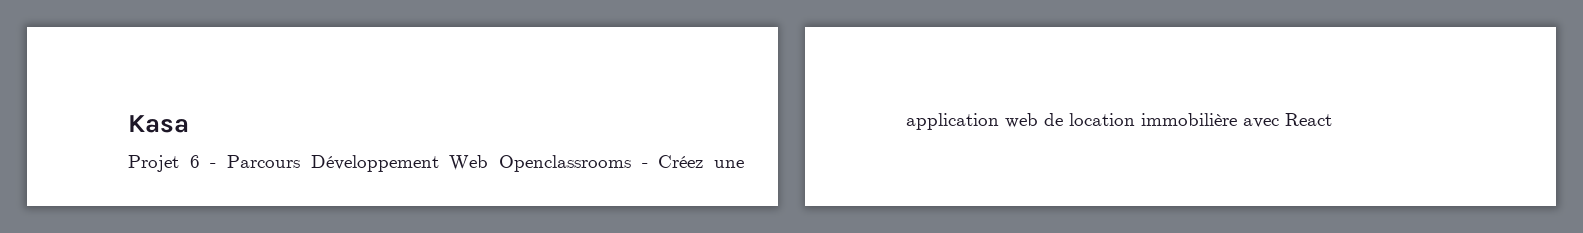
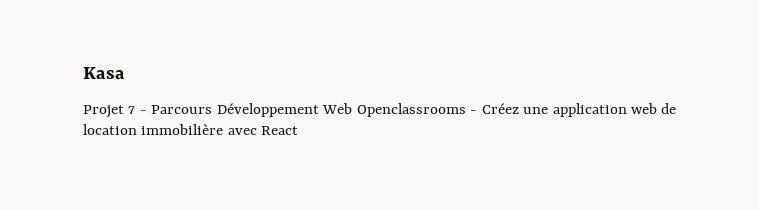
- Projet 6 - Parcours Développement Web Openclassrooms - Créez une application web de location immobilière avec React
+ Projet 7 - Parcours Développement Web Openclassrooms - Créez une application web de location immobilière avec React

